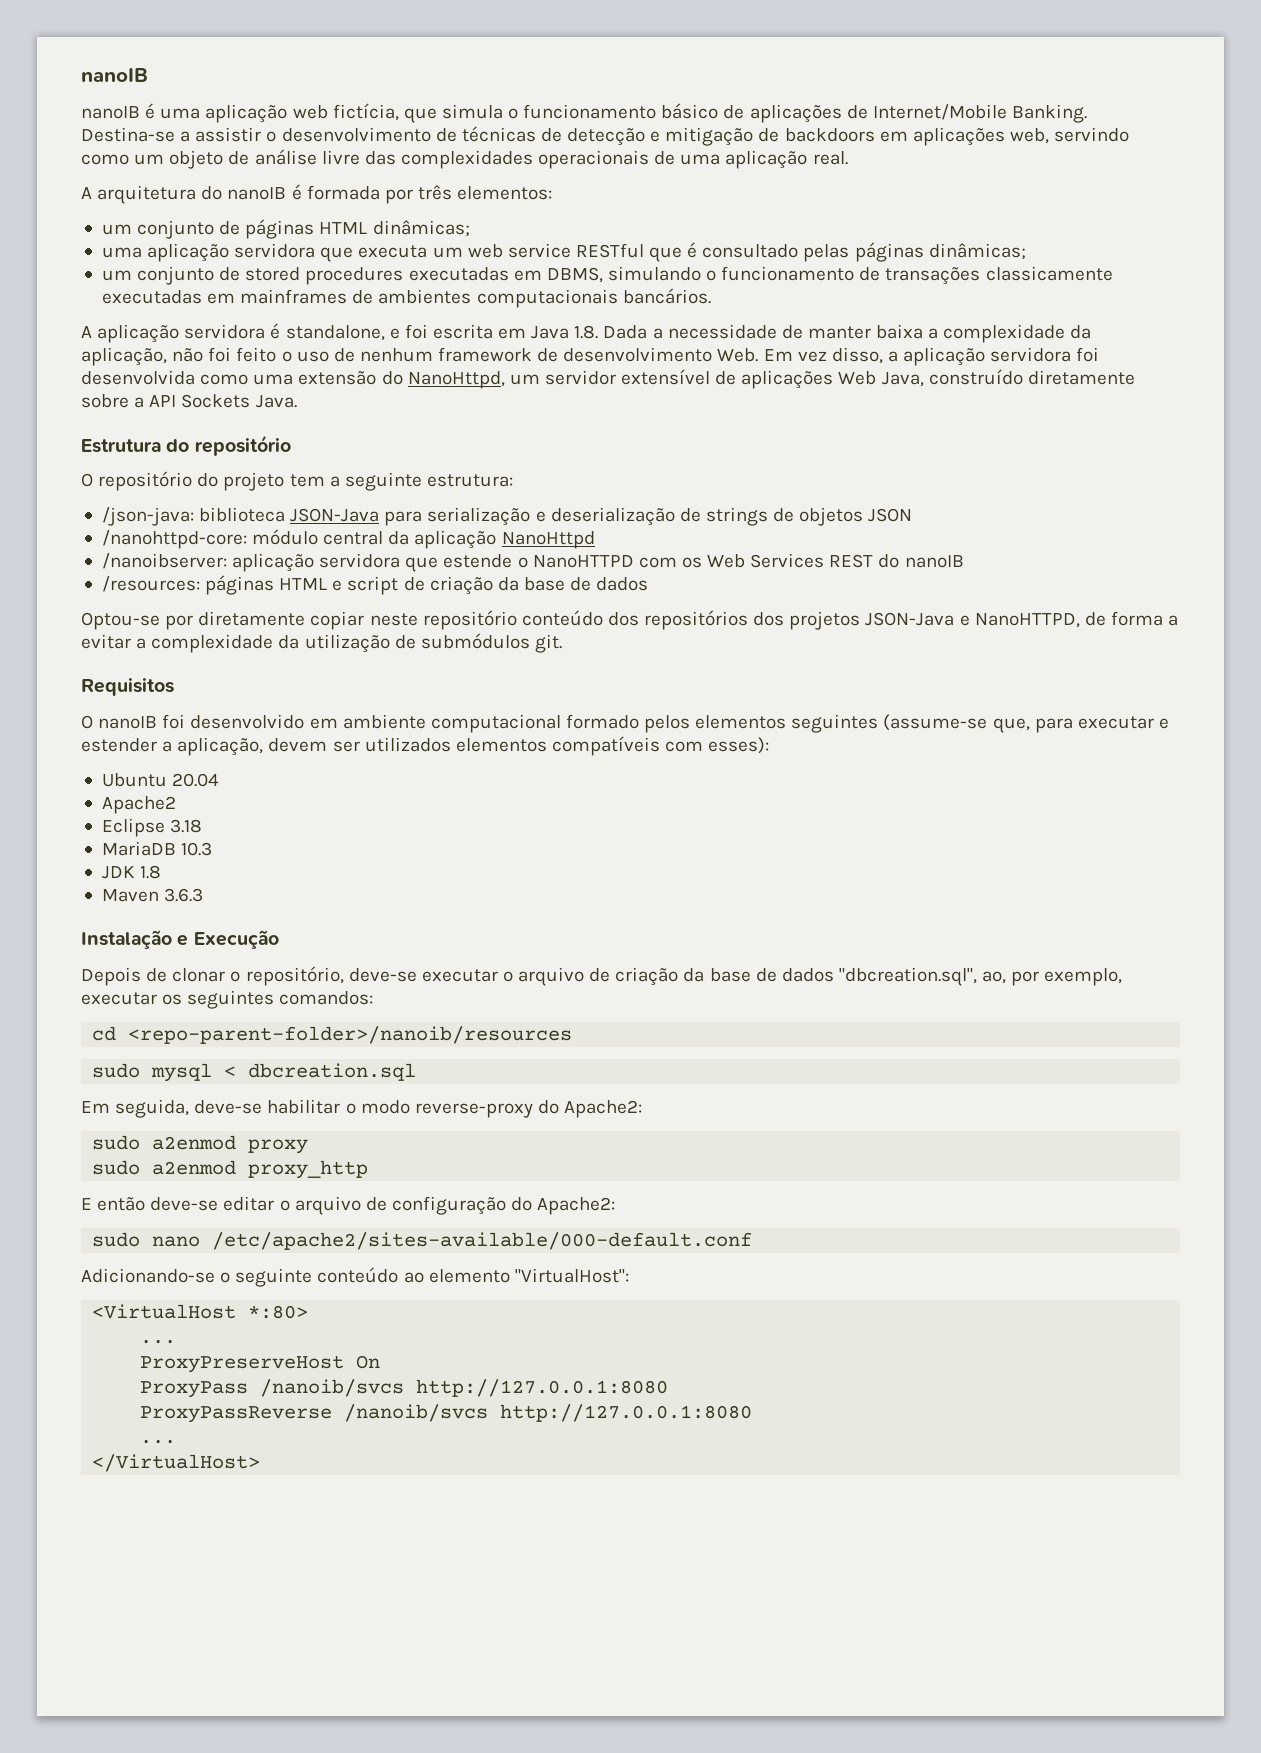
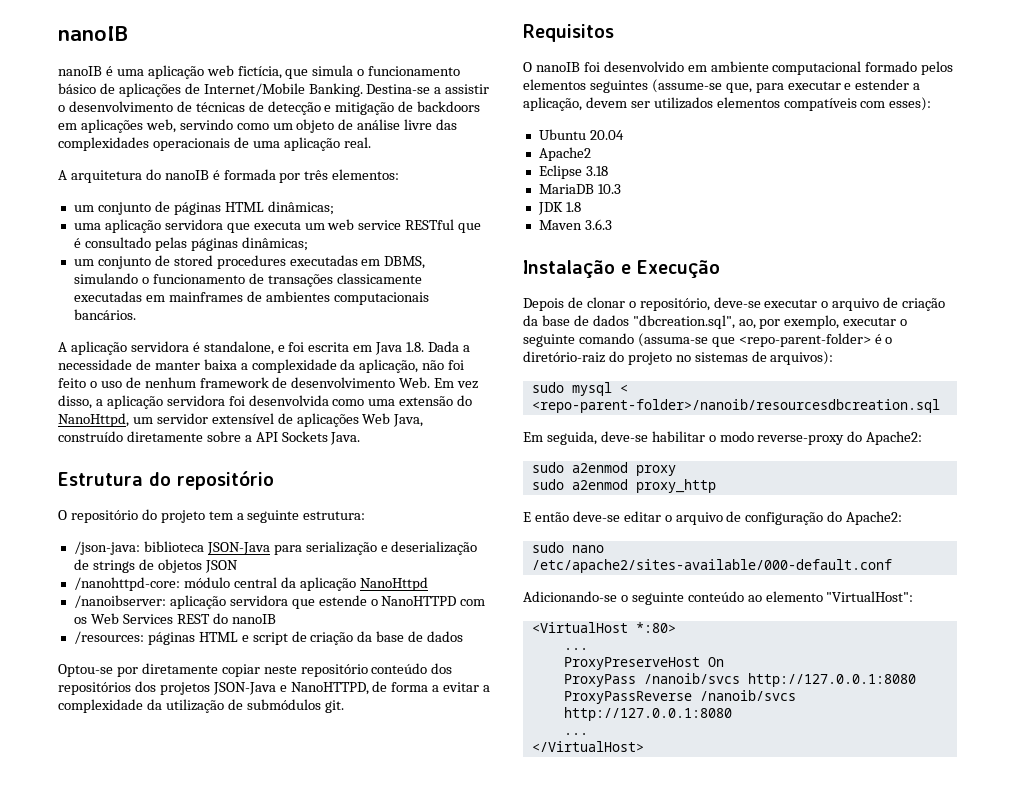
- Depois de clonar o repositório, deve-se executar o arquivo de criação da base de dados "dbcreation.sql", ao, por exemplo, executar os seguintes comandos:
- cd <repo-parent-folder>/nanoib/resources
+ Depois de clonar o repositório, deve-se executar o arquivo de criação da base de dados "dbcreation.sql", ao, por exemplo, executar o seguinte comando (assuma-se que <repo-parent-folder> é o diretório-raiz do projeto no sistemas de arquivos):
- sudo mysql < dbcreation.sql
+ sudo mysql < <repo-parent-folder>/nanoib/resourcesdbcreation.sql

